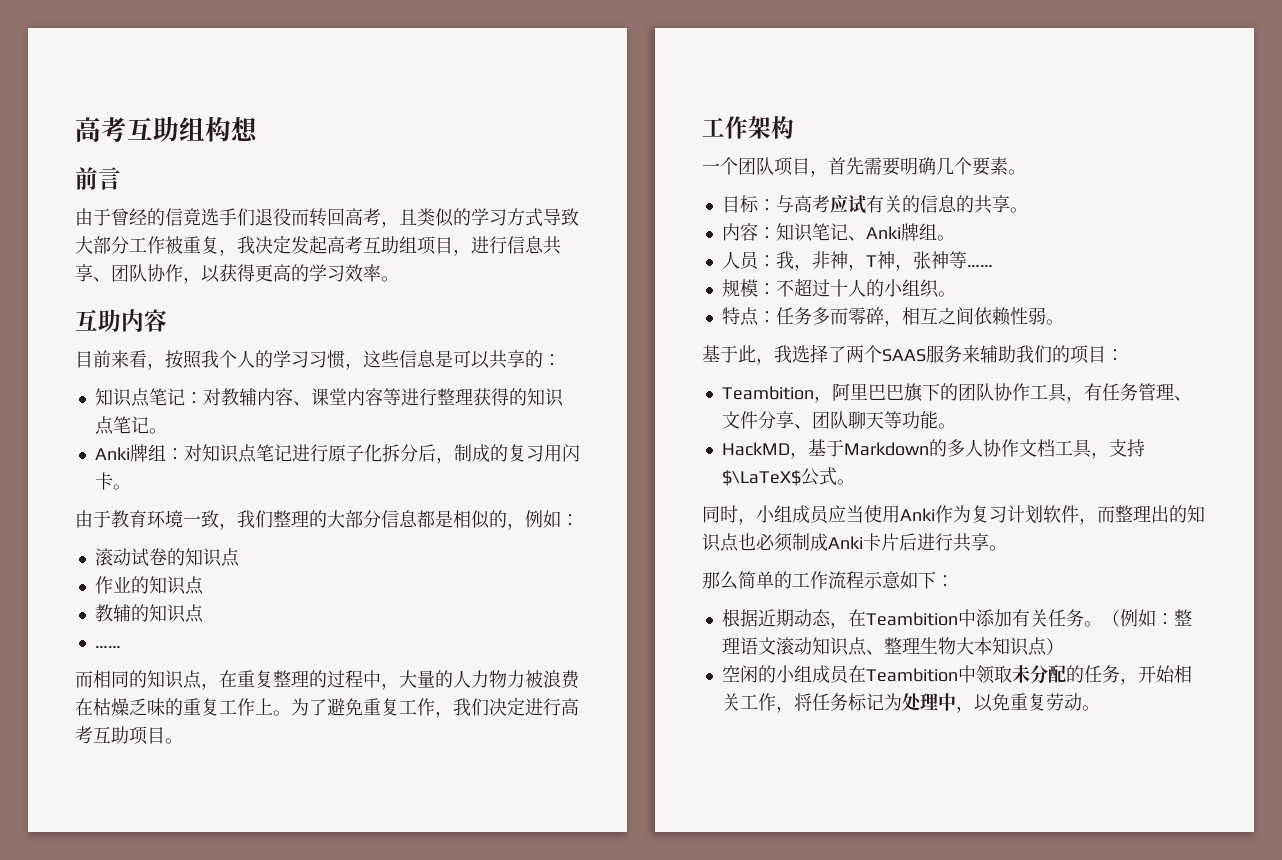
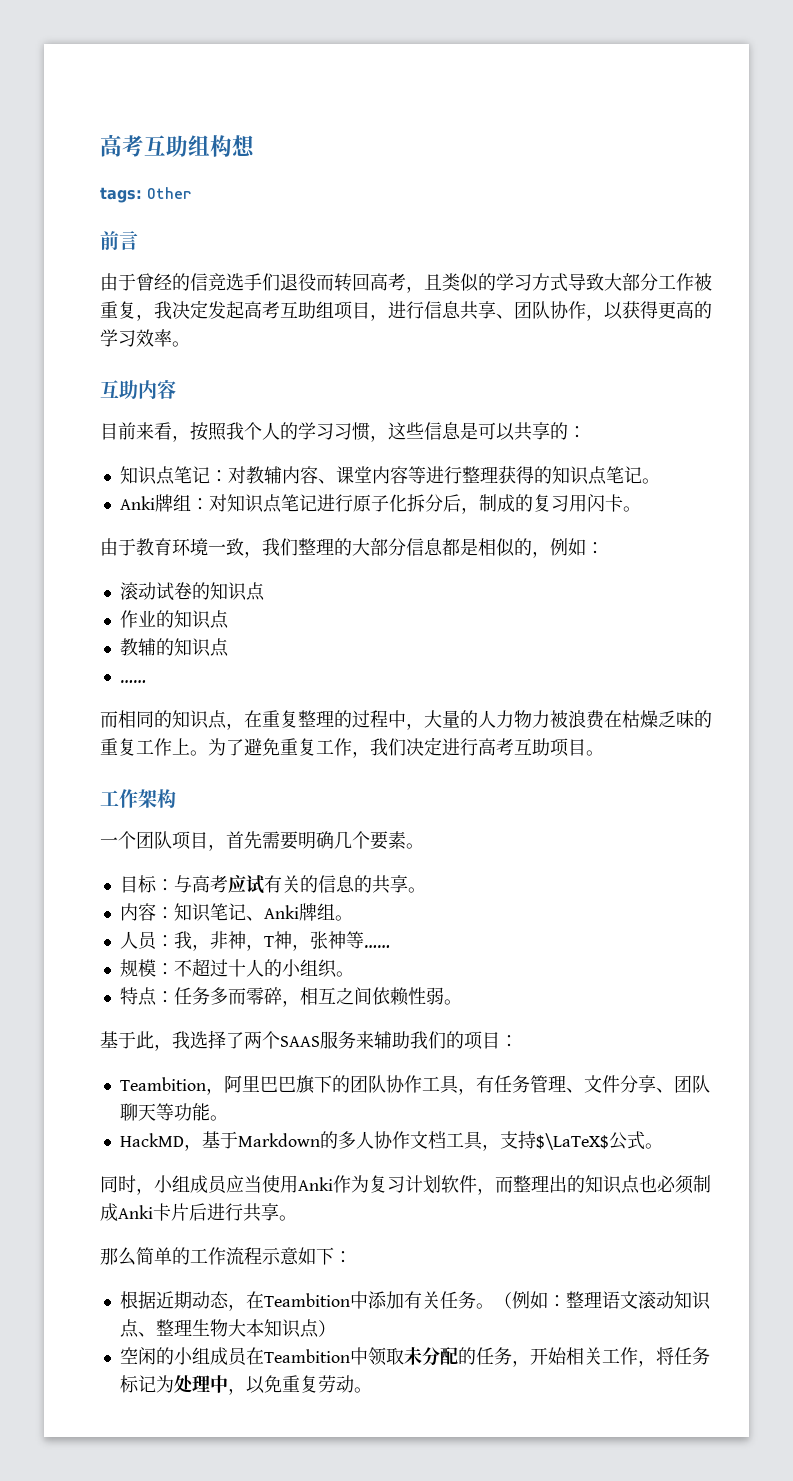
+ tags: Other
- 由于曾经的信竟选手们退役而转回高考，且类似的学习方式导致大部分工作被重复，我决定发起高考互助组项目，进行信息共享、团队协作，以获得更高的学习效率。
+ 由于曾经的信竞选手们退役而转回高考，且类似的学习方式导致大部分工作被重复，我决定发起高考互助组项目，进行信息共享、团队协作，以获得更高的学习效率。

